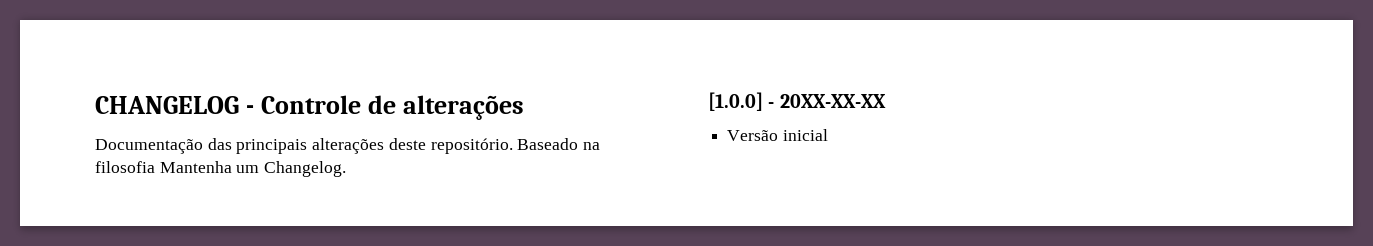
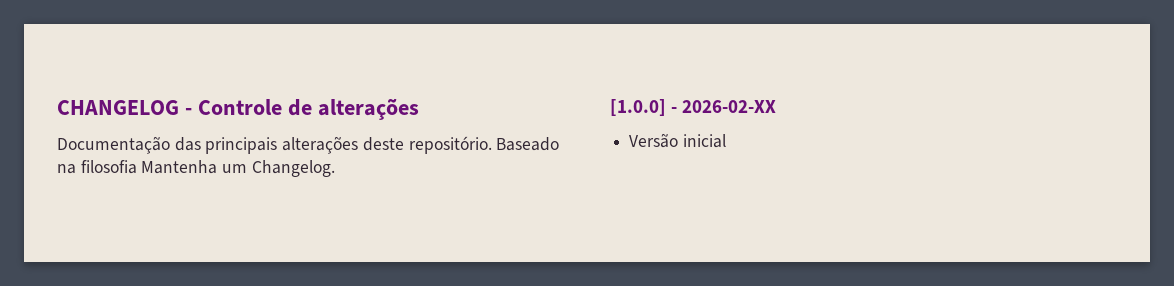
- [1.0.0] - 20XX-XX-XX
+ [1.0.0] - 2026-02-XX

